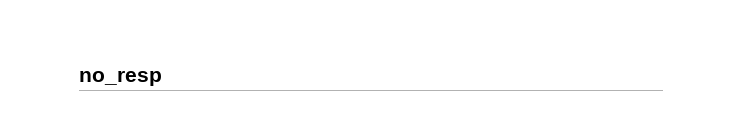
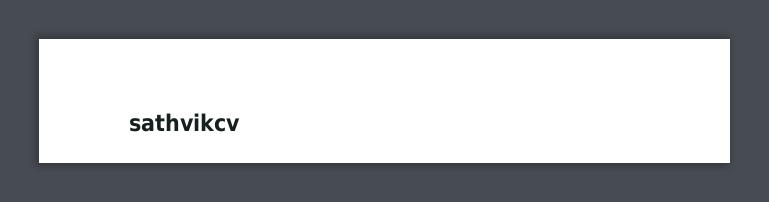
- no_resp
+ sathvikcv

